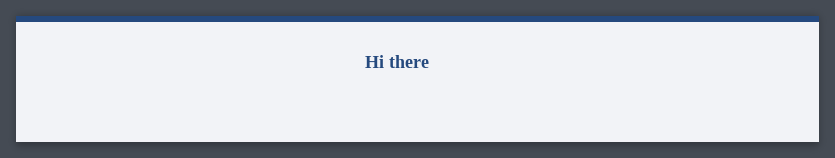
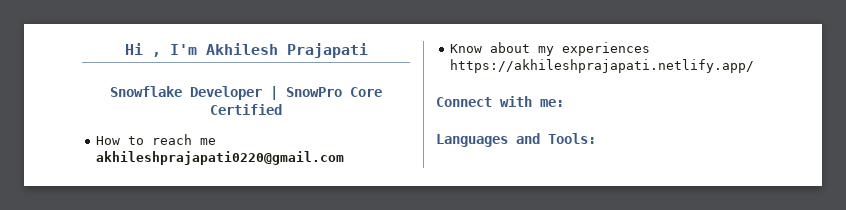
- Hi there
+ Hi , I'm Akhilesh Prajapati
+ Snowflake Developer | SnowPro Core Certified
+ How to reach me akhileshprajapati0220@gmail.com
+ Know about my experiences https://akhileshprajapati.netlify.app/
+ Connect with me:
+ Languages and Tools:

